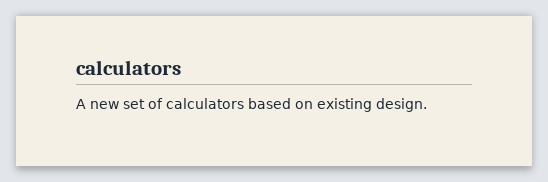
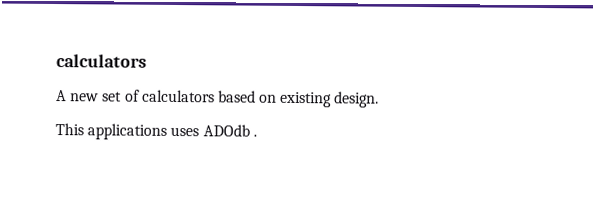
+ This applications uses ADOdb .

